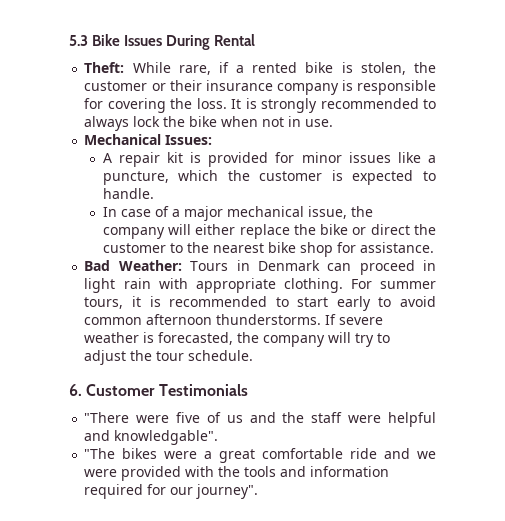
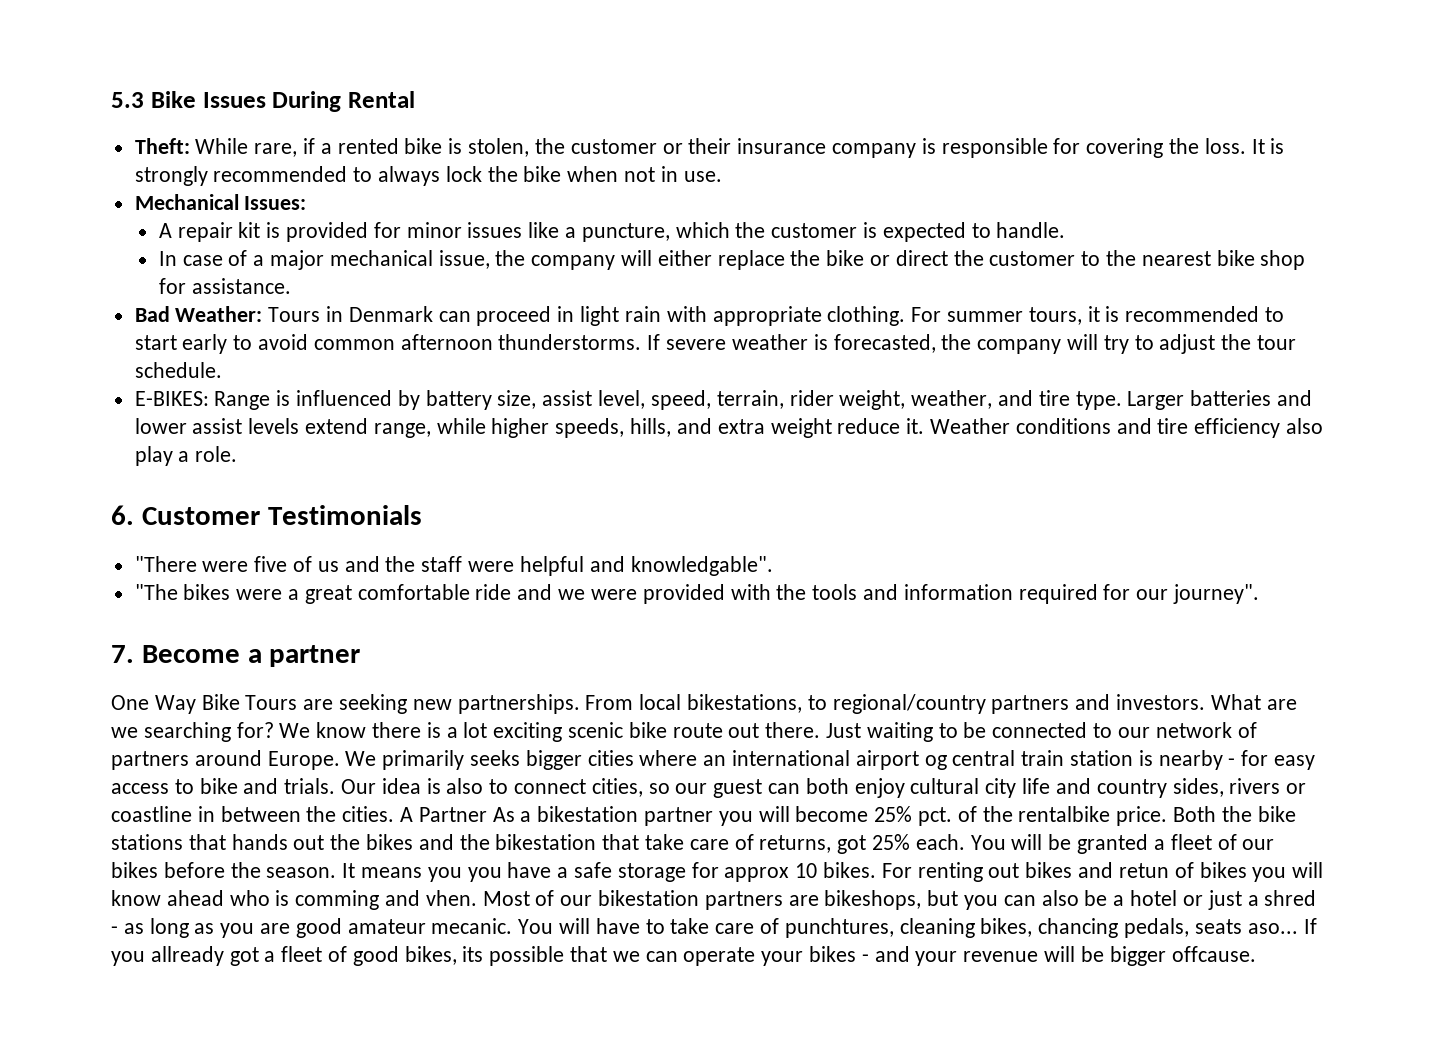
+ E-BIKES: Range is influenced by battery size, assist level, speed, terrain, rider weight, weather, and tire type. Larger batteries and lower assist levels extend range, while higher speeds, hills, and extra weight reduce it. Weather conditions and tire efficiency also play a role.
+ 7. Become a partner
+ One Way Bike Tours are seeking new partnerships. From local bikestations, to regional/country partners and investors. What are we searching for? We know there is a lot exciting scenic bike route out there. Just waiting to be connected to our network of partners around Europe. We primarily seeks bigger cities where an international airport og central train station is nearby - for easy access to bike and trials. Our idea is also to connect cities, so our guest can both enjoy cultural city life and country sides, rivers or coastline in between the cities. A Partner As a bikestation partner you will become 25% pct. of the rentalbike price. Both the bike stations that hands out the bikes and the bikestation that take care of returns, got 25% each. You will be granted a fleet of our bikes before the season. It means you you have a safe storage for approx 10 bikes. For renting out bikes and retun of bikes you will know ahead who is comming and vhen. Most of our bikestation partners are bikeshops, but you can also be a hotel or just a shred - as long as you are good amateur mecanic. You will have to take care of punchtures, cleaning bikes, chancing pedals, seats aso... If you allready got a fleet of good bikes, its possible that we can operate your bikes - and your revenue will be bigger offcause.

